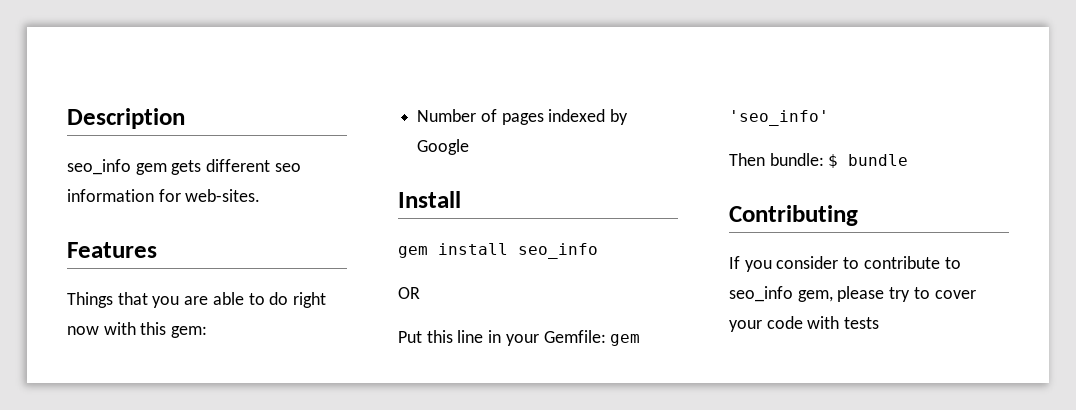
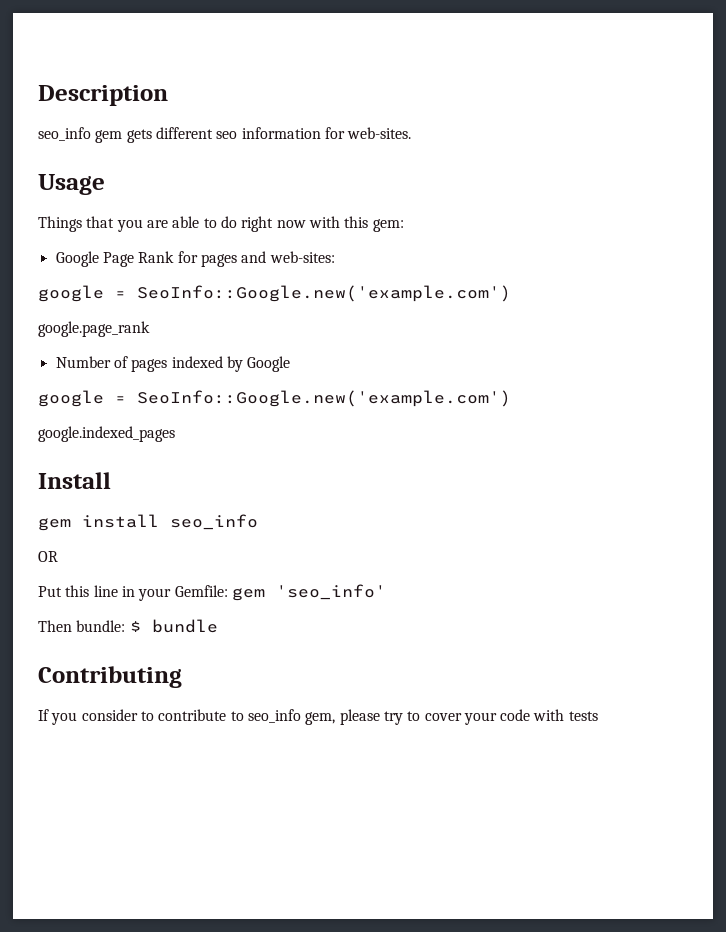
- Features
+ Usage
+ Google Page Rank for pages and web-sites:
+ google = SeoInfo::Google.new('example.com')
+ google.page_rank
  Number of pages indexed by Google
+ google = SeoInfo::Google.new('example.com')
+ google.indexed_pages

